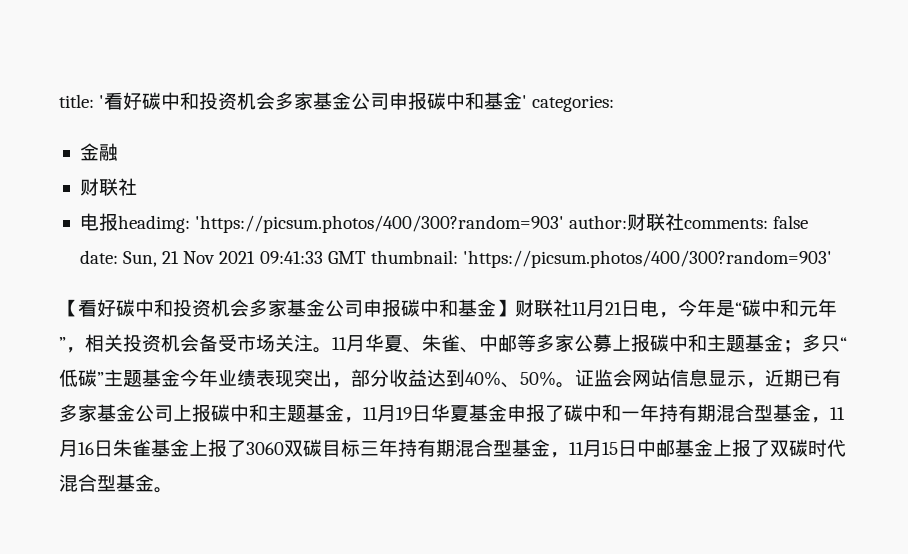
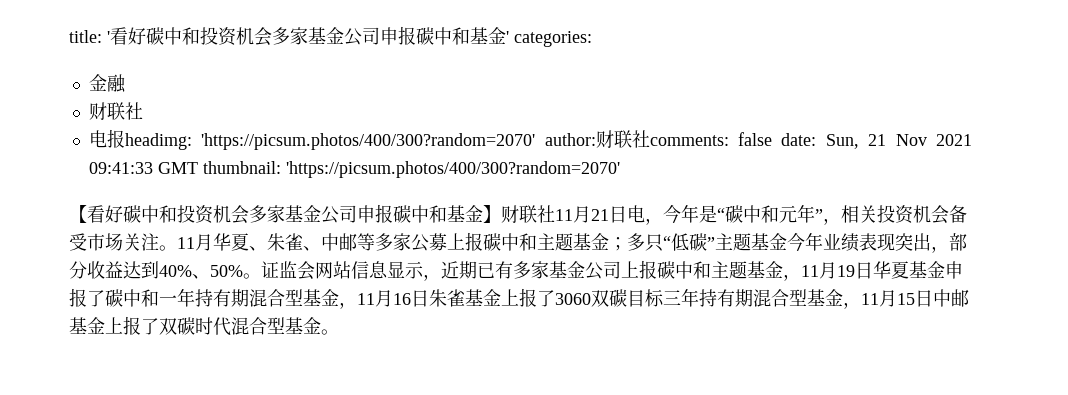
- 电报headimg: 'https://picsum.photos/400/300?random=903' author:财联社comments: false date: Sun, 21 Nov 2021 09:41:33 GMT thumbnail: 'https://picsum.photos/400/300?random=903'
+ 电报headimg: 'https://picsum.photos/400/300?random=2070' author:财联社comments: false date: Sun, 21 Nov 2021 09:41:33 GMT thumbnail: 'https://picsum.photos/400/300?random=2070'

